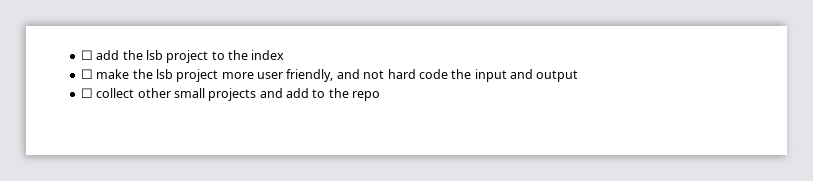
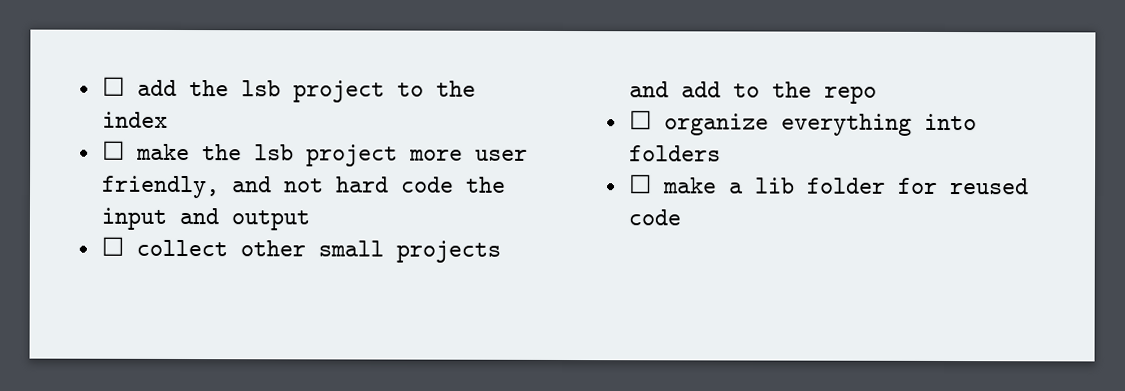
+ ☐ organize everything into folders
+ ☐ make a lib folder for reused code

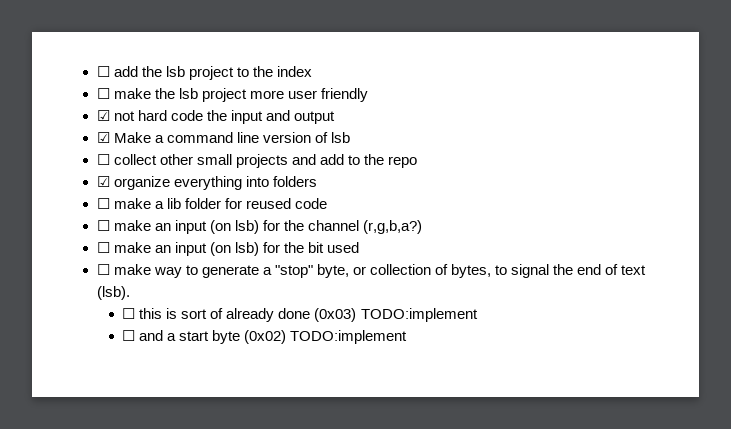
- ☐ make the lsb project more user friendly, and not hard code the input and output
+ ☐ make the lsb project more user friendly
+ ☑ not hard code the input and output
+ ☑ Make a command line version of lsb
- ☐ organize everything into folders
+ ☑ organize everything into folders
+ ☐ make an input (on lsb) for the channel (r,g,b,a?)
+ ☐ make an input (on lsb) for the bit used
+ ☐ make way to generate a "stop" byte, or collection of bytes, to signal the end of text (lsb).
+ ☐ this is sort of already done (0x03) TODO:implement
+ ☐ and a start byte (0x02) TODO:implement

